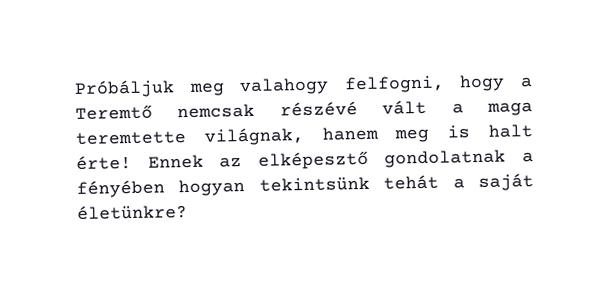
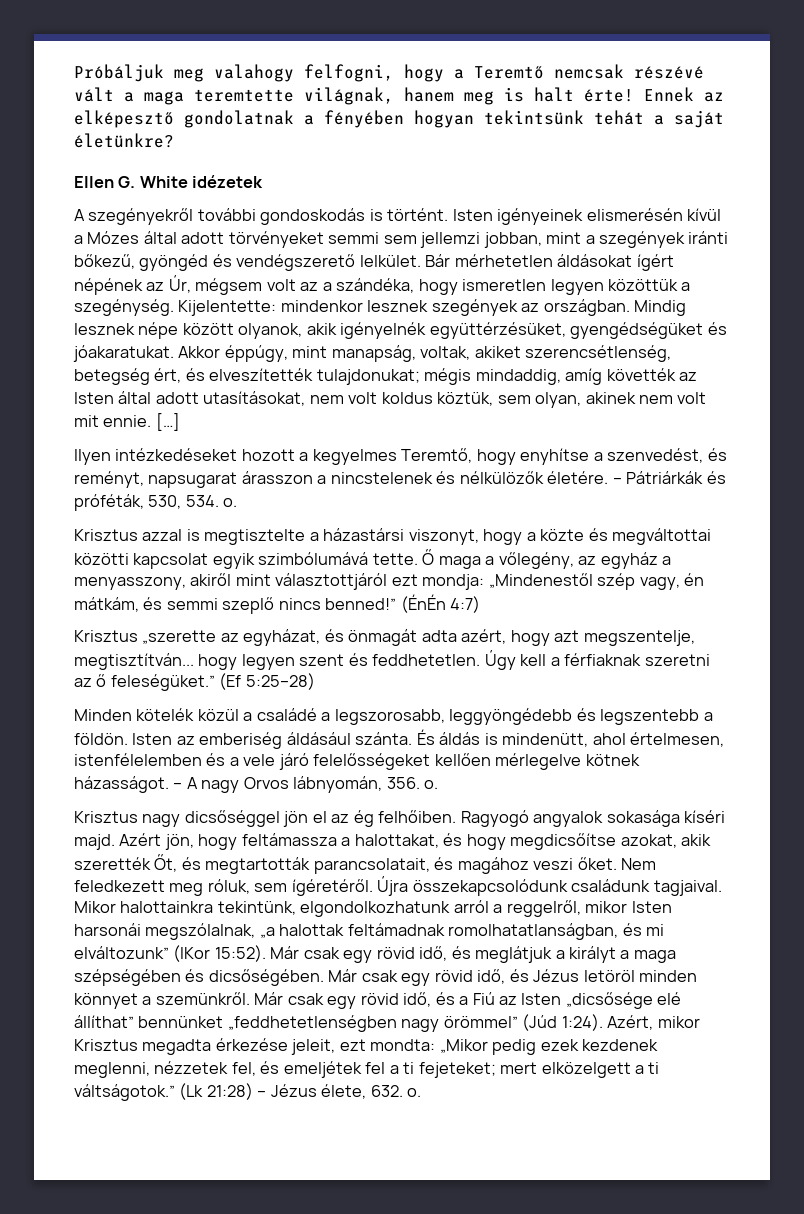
+ Ellen G. White idézetek
+ A szegényekről további gondoskodás is történt. Isten igényeinek elismerésén kívül a Mózes által adott törvényeket semmi sem jellemzi jobban, mint a szegények iránti bőkezű, gyöngéd és vendégszerető lelkület. Bár mérhetetlen áldásokat ígért népének az Úr, mégsem volt az a szándéka, hogy ismeretlen legyen közöttük a szegénység. Kijelentette: mindenkor lesznek szegények az országban. Mindig lesznek népe között olyanok, akik igényelnék együttérzésüket, gyengédségüket és jóakaratukat. Akkor éppúgy, mint manapság, voltak, akiket szerencsétlenség, betegség ért, és elveszítették tulajdonukat; mégis mindaddig, amíg követték az Isten által adott utasításokat, nem volt koldus köztük, sem olyan, akinek nem volt mit ennie. […]
+ Ilyen intézkedéseket hozott a kegyelmes Teremtő, hogy enyhítse a szenvedést, és reményt, napsugarat árasszon a nincstelenek és nélkülözők életére. – Pátriárkák és próféták, 530, 534. o.
+ Krisztus azzal is megtisztelte a házastársi viszonyt, hogy a közte és megváltottai közötti kapcsolat egyik szimbólumává tette. Ő maga a vőlegény, az egyház a menyasszony, akiről mint választottjáról ezt mondja: „Mindenestől szép vagy, én mátkám, és semmi szeplő nincs benned!” (ÉnÉn 4:7)
+ Krisztus „szerette az egyházat, és önmagát adta azért, hogy azt megszentelje, megtisztítván... hogy legyen szent és feddhetetlen. Úgy kell a férfiaknak szeretni az ő feleségüket.” (Ef 5:25–28)
+ Minden kötelék közül a családé a legszorosabb, leggyöngédebb és legszentebb a földön. Isten az emberiség áldásául szánta. És áldás is mindenütt, ahol értelmesen, istenfélelemben és a vele járó felelősségeket kellően mérlegelve kötnek házasságot. – A nagy Orvos lábnyomán, 356. o.
+ Krisztus nagy dicsőséggel jön el az ég felhőiben. Ragyogó angyalok sokasága kíséri majd. Azért jön, hogy feltámassza a halottakat, és hogy megdicsőítse azokat, akik szerették Őt, és megtartották parancsolatait, és magához veszi őket. Nem feledkezett meg róluk, sem ígéretéről. Újra összekapcsolódunk családunk tagjaival. Mikor halottainkra tekintünk, elgondolkozhatunk arról a reggelről, mikor Isten harsonái megszólalnak, „a halottak feltámadnak romolhatatlanságban, és mi elváltozunk” (lKor 15:52). Már csak egy rövid idő, és meglátjuk a királyt a maga szépségében és dicsőségében. Már csak egy rövid idő, és Jézus letöröl minden könnyet a szemünkről. Már csak egy rövid idő, és a Fiú az Isten „dicsősége elé állíthat” bennünket „feddhetetlenségben nagy örömmel” (Júd 1:24). Azért, mikor Krisztus megadta érkezése jeleit, ezt mondta: „Mikor pedig ezek kezdenek meglenni, nézzetek fel, és emeljétek fel a ti fejeteket; mert elközelgett a ti váltságotok.” (Lk 21:28) – Jézus élete, 632. o.

